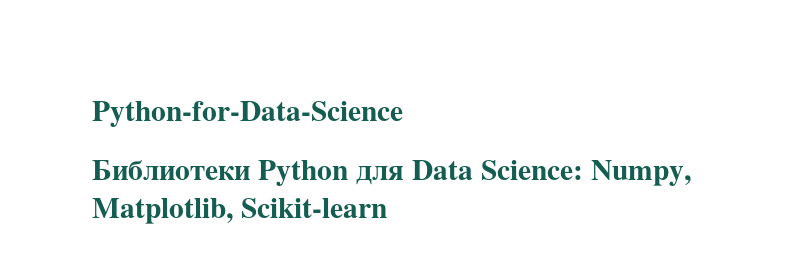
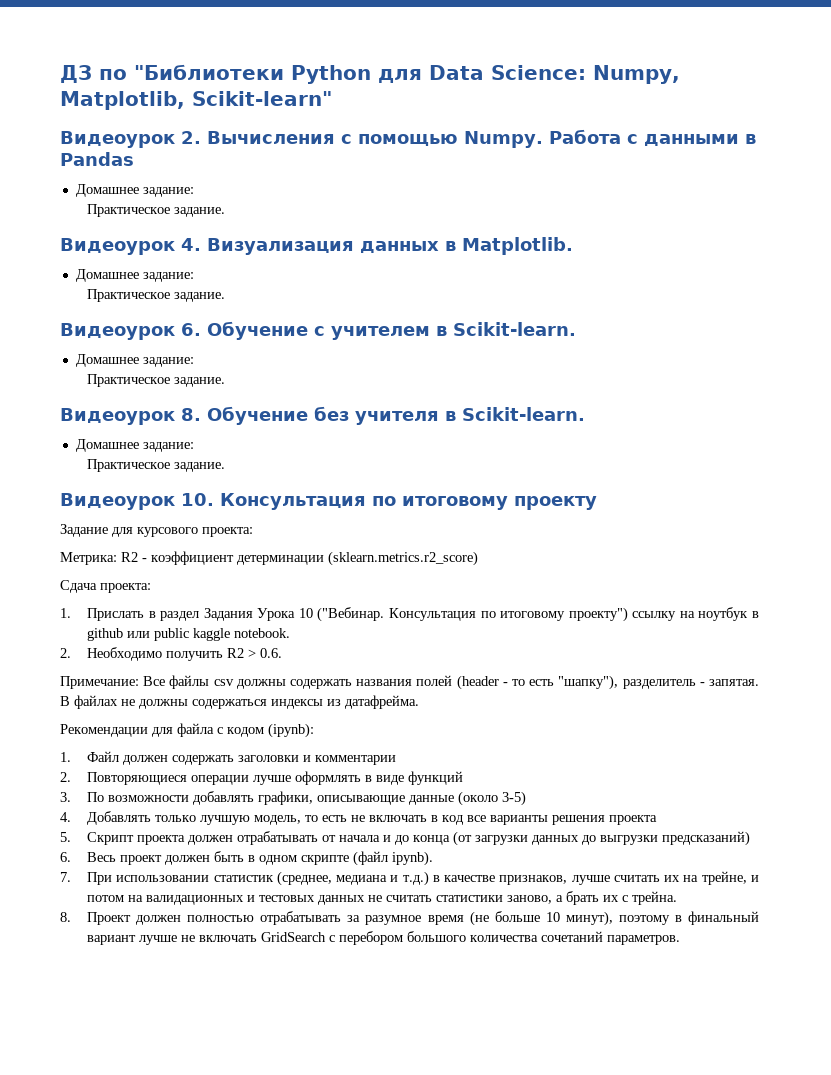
- Python-for-Data-Science
- Библиотеки Python для Data Science: Numpy, Matplotlib, Scikit-learn
+ ДЗ по "Библиотеки Python для Data Science: Numpy, Matplotlib, Scikit-learn"
+ Видеоурок 2. Вычисления с помощью Numpy. Работа с данными в Pandas
+ Домашнее задание:
+ Практическое задание.
+ Видеоурок 4. Визуализация данных в Matplotlib.
+ Домашнее задание:
+ Практическое задание.
+ Видеоурок 6. Обучение с учителем в Scikit-learn.
+ Домашнее задание:
+ Практическое задание.
+ Видеоурок 8. Обучение без учителя в Scikit-learn.
+ Домашнее задание:
+ Практическое задание.
+ Видеоурок 10. Консультация по итоговому проекту
+ Задание для курсового проекта:
+ Метрика: R2 - коэффициент детерминации (sklearn.metrics.r2_score)
+ Сдача проекта:
+ 1. Прислать в раздел Задания Урока 10 ("Вебинар. Консультация по итоговому проекту") ссылку на ноутбук в github или public kaggle notebook.
+ 2. Необходимо получить R2 > 0.6.
+ Примечание: Все файлы csv должны содержать названия полей (header - то есть "шапку"), разделитель - запятая. В файлах не должны содержаться индексы из датафрейма.
+ Рекомендации для файла с кодом (ipynb):
+ 1. Файл должен содержать заголовки и комментарии
+ 2. Повторяющиеся операции лучше оформлять в виде функций
+ 3. По возможности добавлять графики, описывающие данные (около 3-5)
+ 4. Добавлять только лучшую модель, то есть не включать в код все варианты решения проекта
+ 5. Скрипт проекта должен отрабатывать от начала и до конца (от загрузки данных до выгрузки предсказаний)
+ 6. Весь проект должен быть в одном скрипте (файл ipynb).
+ 7. При использовании статистик (среднее, медиана и т.д.) в качестве признаков, лучше считать их на трейне, и потом на валидационных и тестовых данных не считать статистики заново, а брать их с трейна.
+ 8. Проект должен полностью отрабатывать за разумное время (не больше 10 минут), поэтому в финальный вариант лучше не включать GridSearch с перебором большого количества сочетаний параметров.

